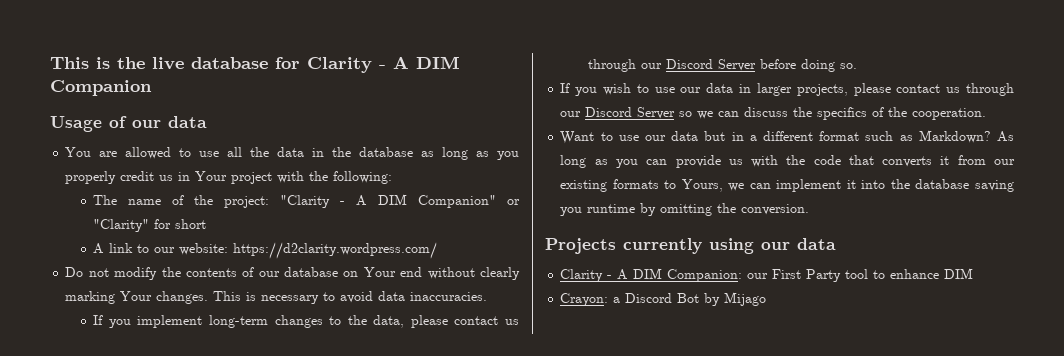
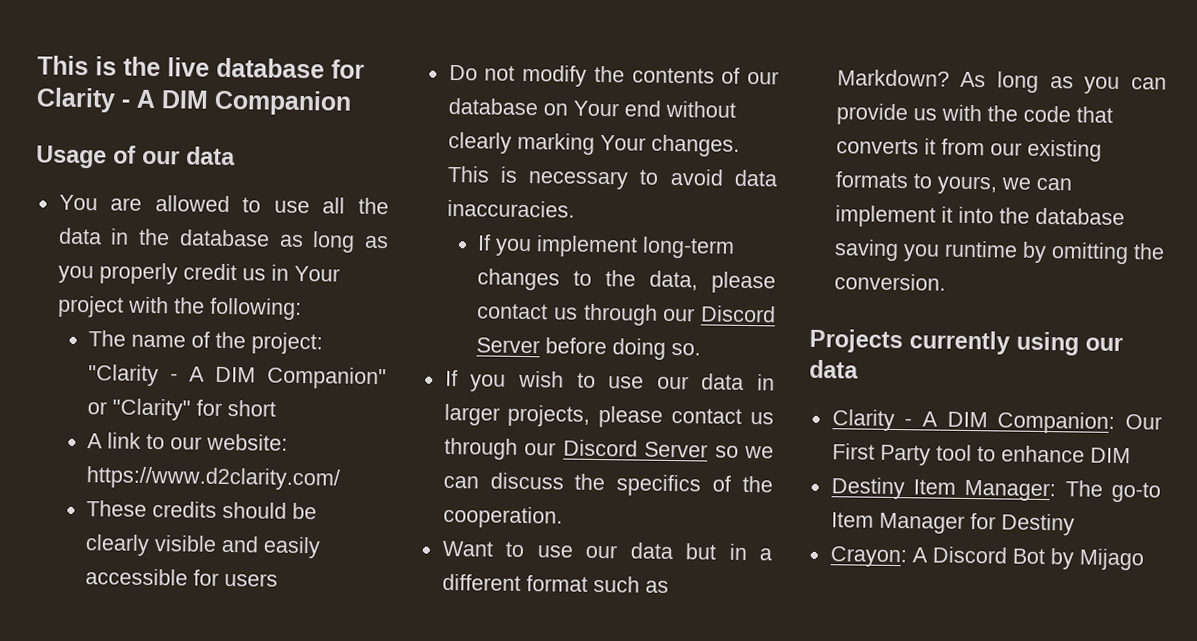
- A link to our website: https://d2clarity.wordpress.com/
+ A link to our website: https://www.d2clarity.com/
+ These credits should be clearly visible and easily accessible for users
- As long as you can provide us with the code that converts it from our existing formats to Yours, we can implement it into the database saving you runtime by omitting the conversion.
+ As long as you can provide us with the code that converts it from our existing formats to yours, we can implement it into the database saving you runtime by omitting the conversion.
- Clarity - A DIM Companion: our First Party tool to enhance DIM
+ Clarity - A DIM Companion: Our First Party tool to enhance DIM
+ Destiny Item Manager: The go-to Item Manager for Destiny
- Crayon: a Discord Bot by Mijago
+ Crayon: A Discord Bot by Mijago

